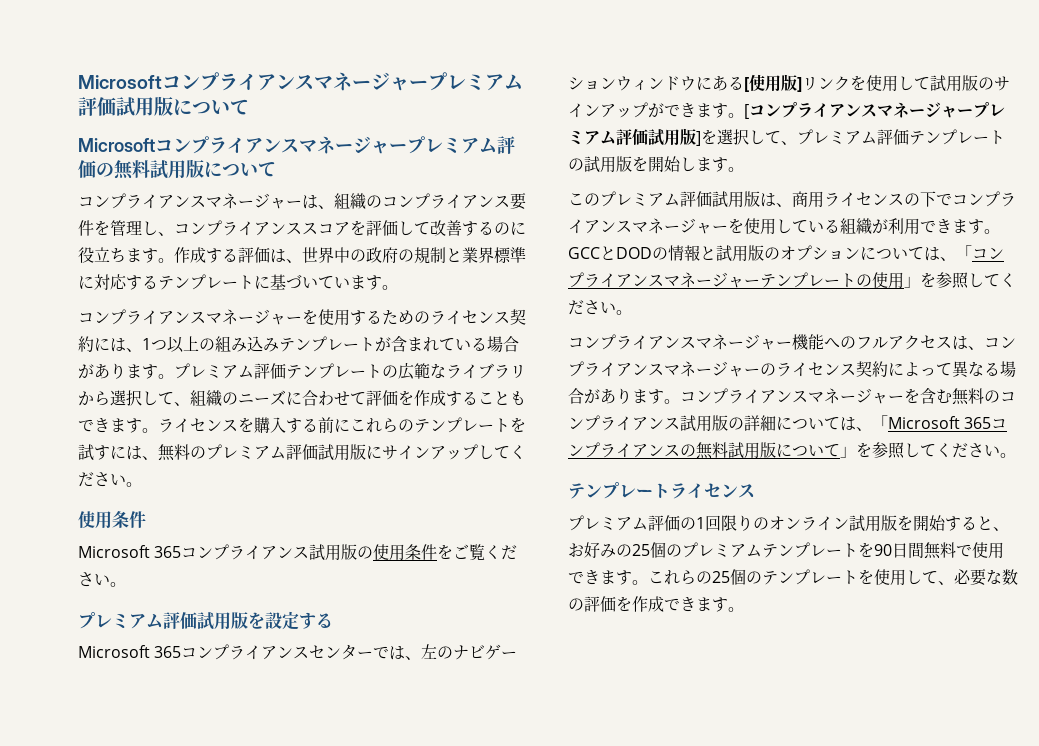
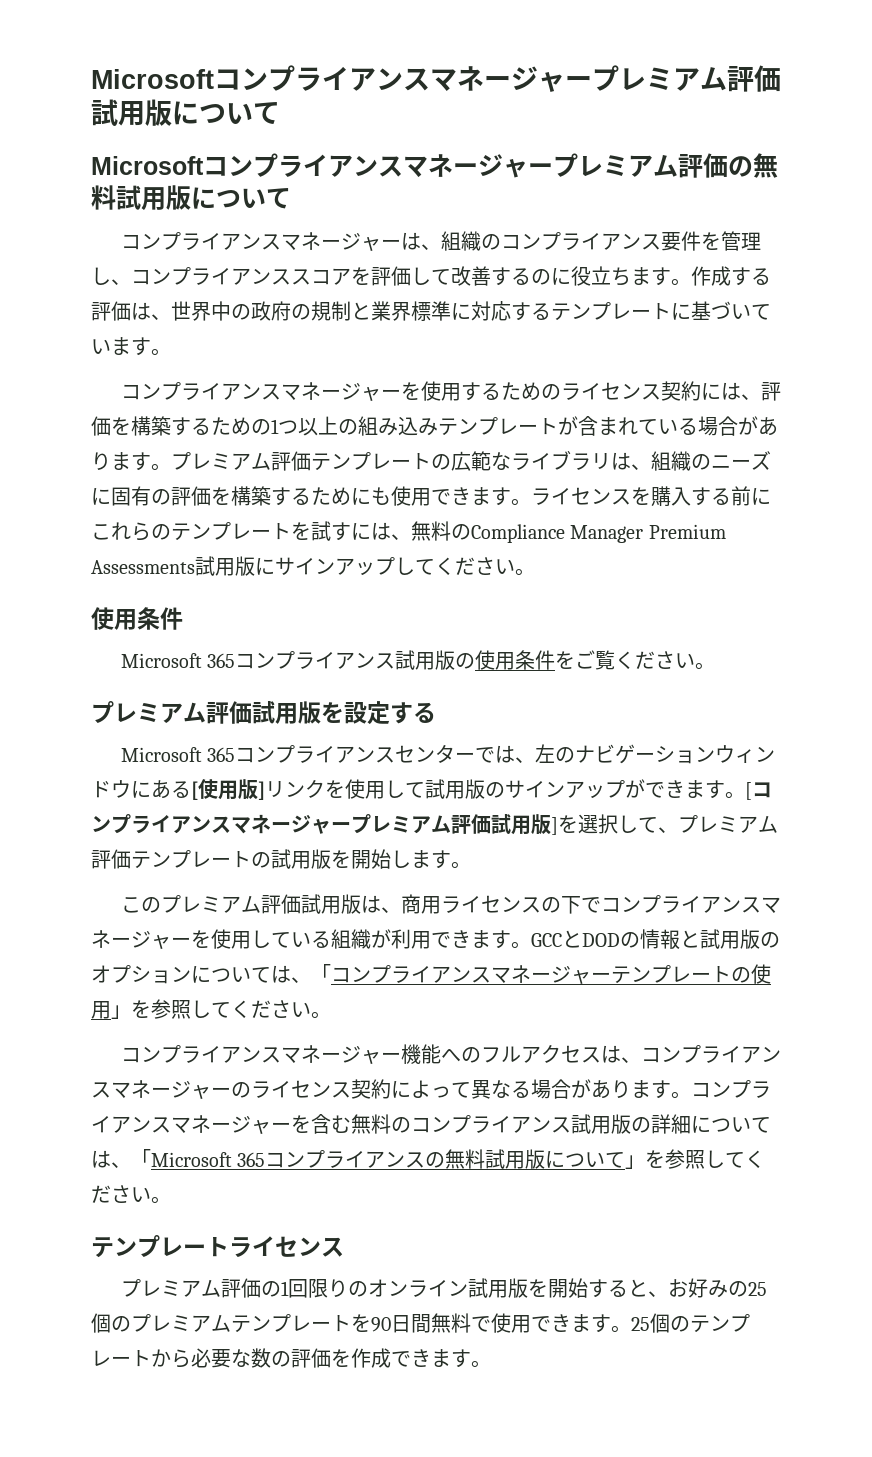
- コンプライアンスマネージャーを使用するためのライセンス契約には、1つ以上の組み込みテンプレートが含まれている場合があります。
+ コンプライアンスマネージャーを使用するためのライセンス契約には、評価を構築するための1つ以上の組み込みテンプレートが含まれている場合があります。
- プレミアム評価テンプレートの広範なライブラリから選択して、組織のニーズに合わせて評価を作成することもできます。
+ プレミアム評価テンプレートの広範なライブラリは、組織のニーズに固有の評価を構築するためにも使用できます。
- ライセンスを購入する前にこれらのテンプレートを試すには、無料のプレミアム評価試用版にサインアップしてください。
+ ライセンスを購入する前にこれらのテンプレートを試すには、無料のCompliance Manager Premium Assessments試用版にサインアップしてください。
- これらの25個のテンプレートを使用して、必要な数の評価を作成できます。
+ 25個のテンプレートから必要な数の評価を作成できます。

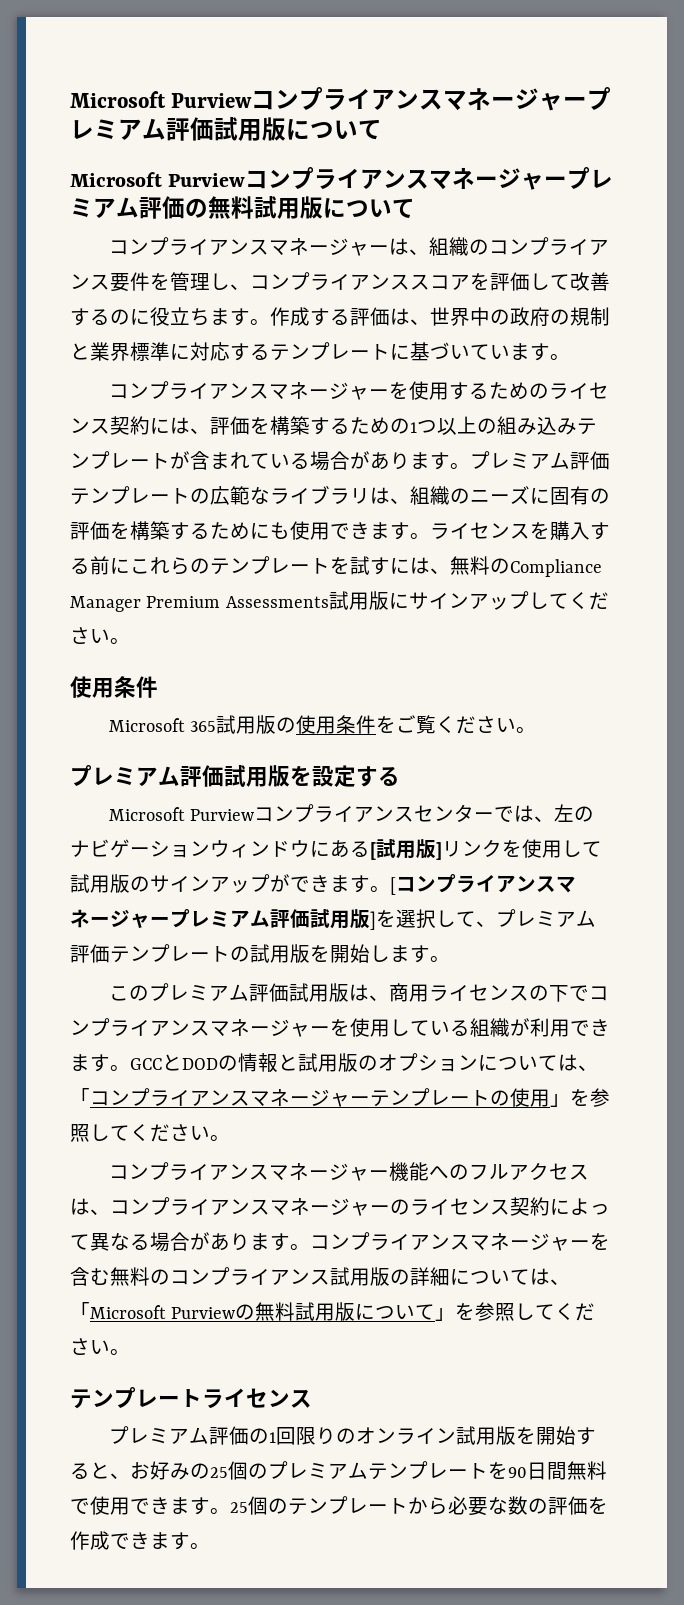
- Microsoftコンプライアンスマネージャープレミアム評価試用版について
+ Microsoft Purviewコンプライアンスマネージャープレミアム評価試用版について
- Microsoftコンプライアンスマネージャープレミアム評価の無料試用版について
+ Microsoft Purviewコンプライアンスマネージャープレミアム評価の無料試用版について
- Microsoft 365コンプライアンス試用版の使用条件をご覧ください。
+ Microsoft 365試用版の使用条件をご覧ください。
- Microsoft 365コンプライアンスセンターでは、左のナビゲーションウィンドウにある[使用版]リンクを使用して試用版のサインアップができます。
+ Microsoft Purviewコンプライアンスセンターでは、左のナビゲーションウィンドウにある[試用版]リンクを使用して試用版のサインアップができます。
- コンプライアンスマネージャーを含む無料のコンプライアンス試用版の詳細については、「Microsoft 365コンプライアンスの無料試用版について」を参照してください。
+ コンプライアンスマネージャーを含む無料のコンプライアンス試用版の詳細については、「Microsoft Purviewの無料試用版について」を参照してください。

